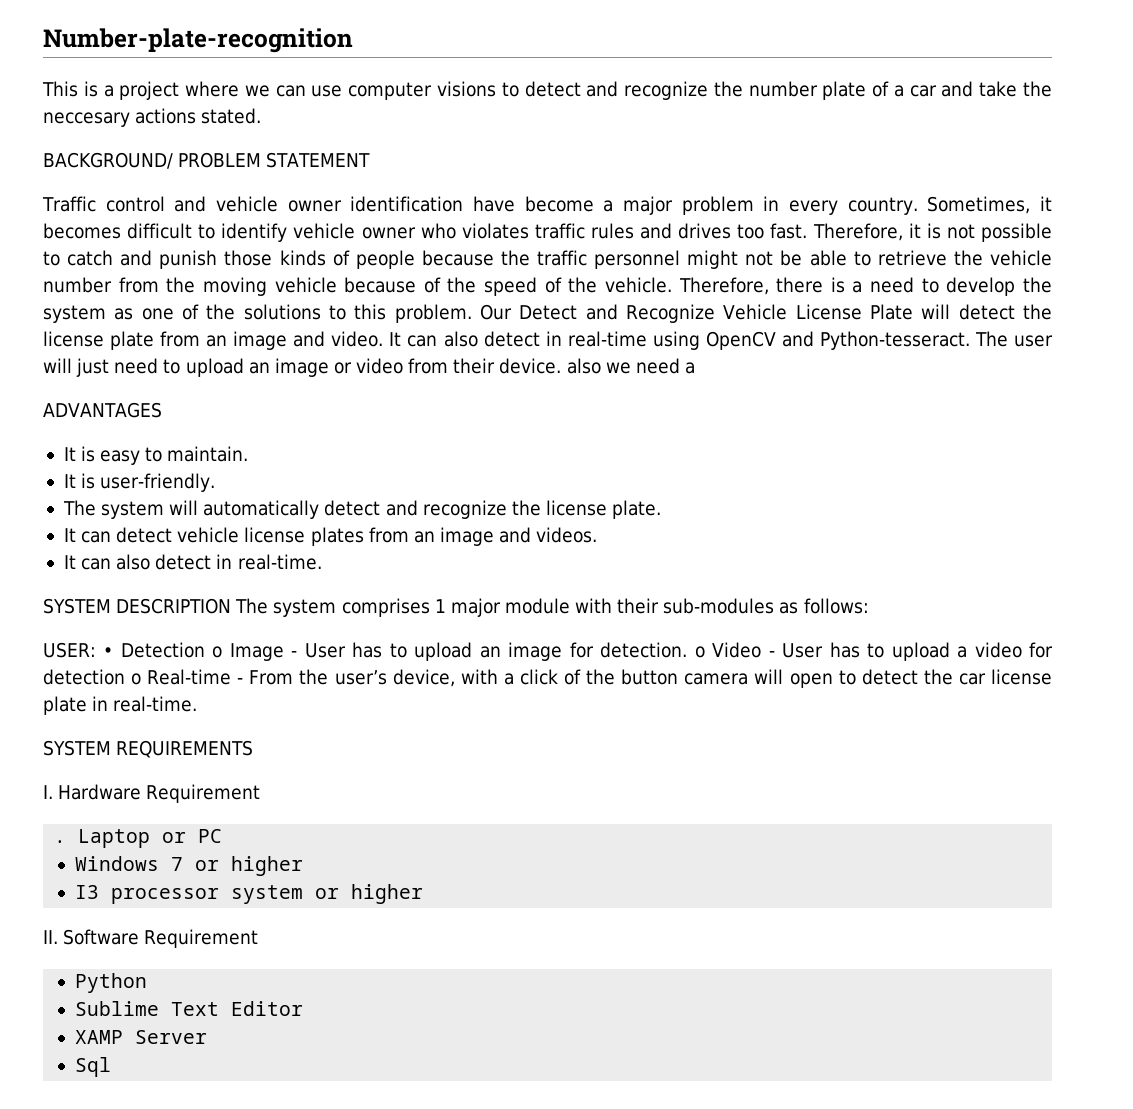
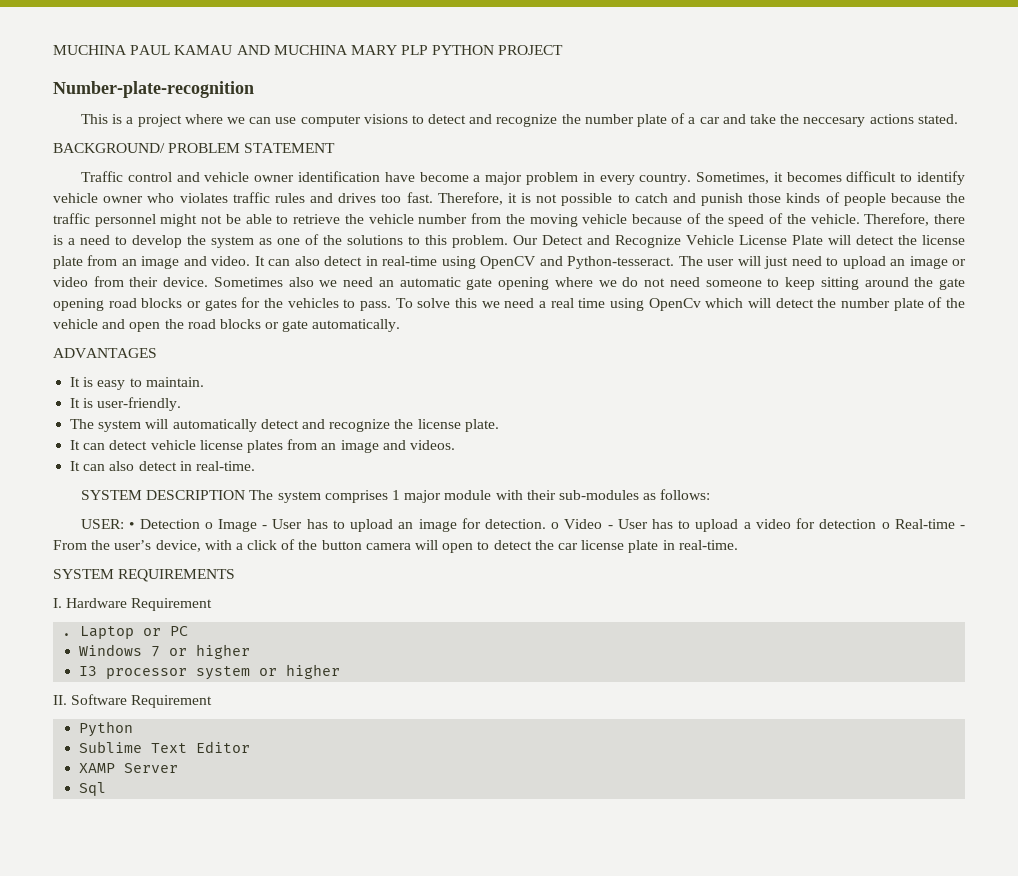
+ MUCHINA PAUL KAMAU AND MUCHINA MARY PLP PYTHON PROJECT
- The user will just need to upload an image or video from their device. also we need a
+ The user will just need to upload an image or video from their device. Sometimes also we need an automatic gate opening where we do not need someone to keep sitting around the gate opening road blocks or gates for the vehicles to pass. To solve this we need a real time using OpenCv which will detect the number plate of the vehicle and open the road blocks or gate automatically.

